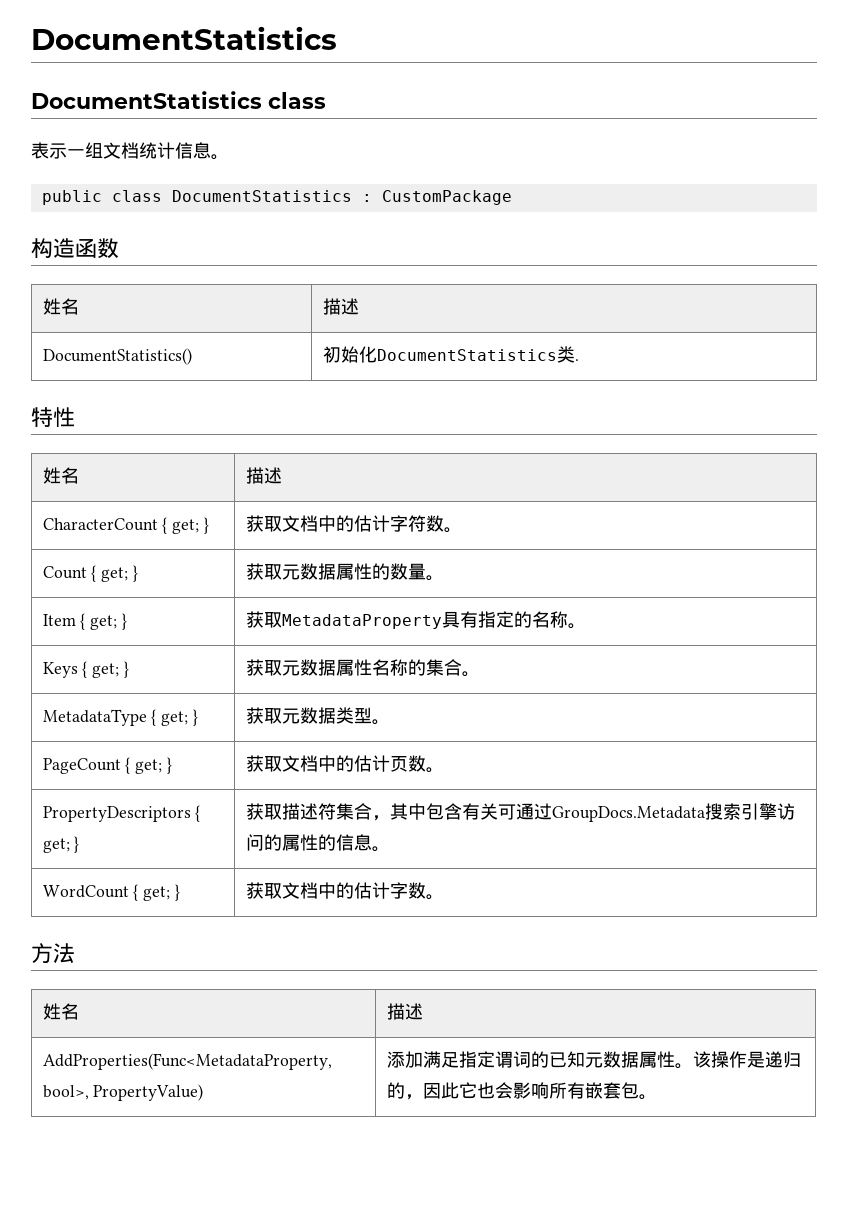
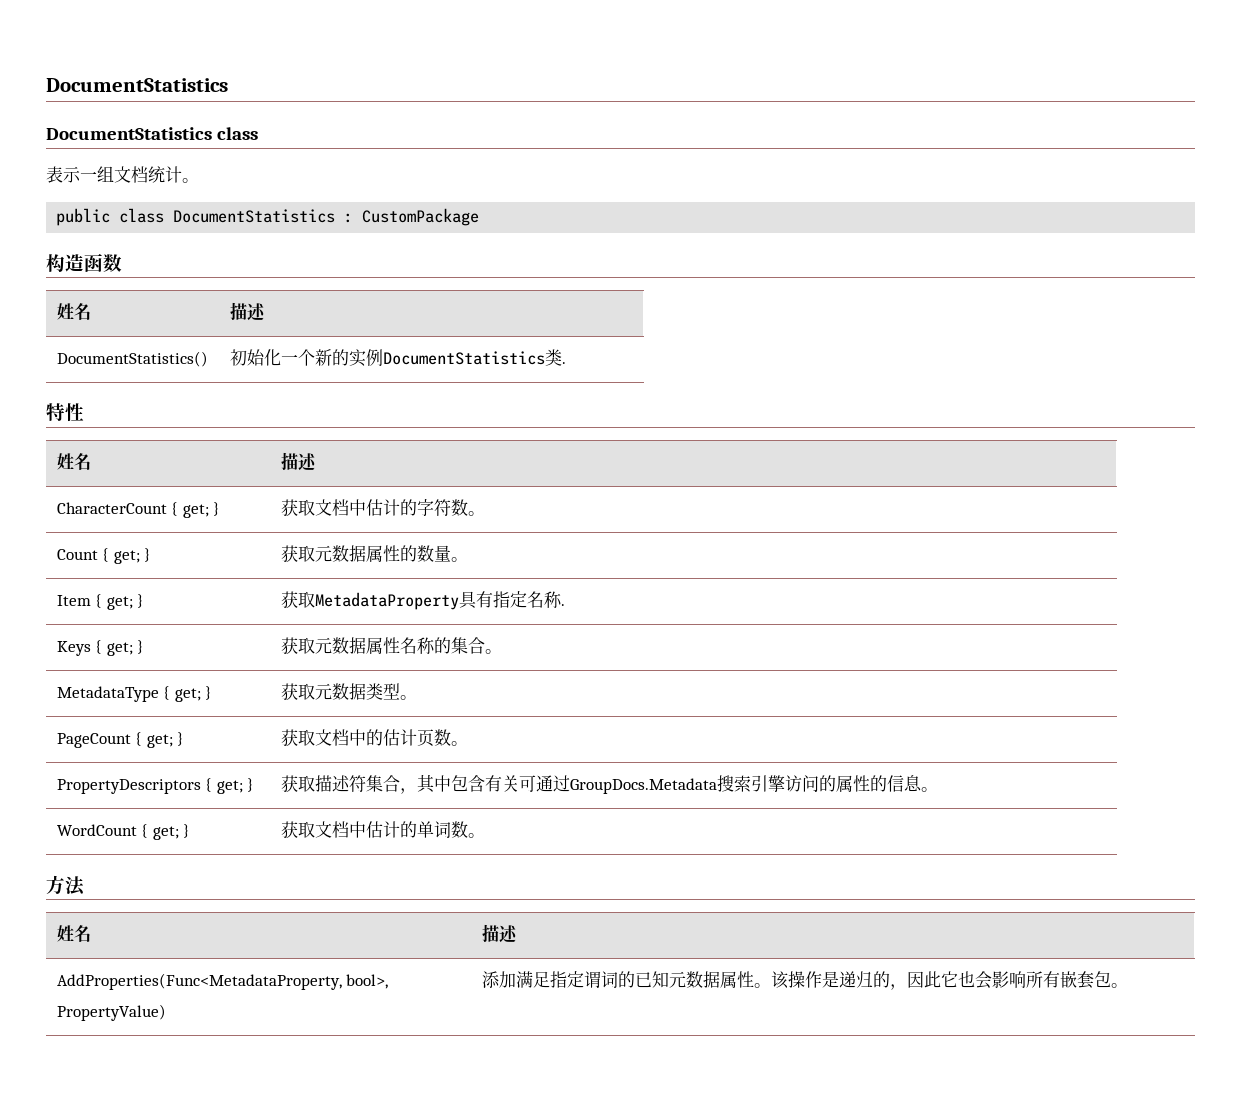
- 表示一组文档统计信息。
+ 表示一组文档统计。
- DocumentStatistics() | 初始化DocumentStatistics类.
+ DocumentStatistics() | 初始化一个新的实例DocumentStatistics类.
- CharacterCount { get; } | 获取文档中的估计字符数。
+ CharacterCount { get; } | 获取文档中估计的字符数。
- Item { get; } | 获取MetadataProperty具有指定的名称。
+ Item { get; } | 获取MetadataProperty具有指定名称.
- WordCount { get; } | 获取文档中的估计字数。
+ WordCount { get; } | 获取文档中估计的单词数。

